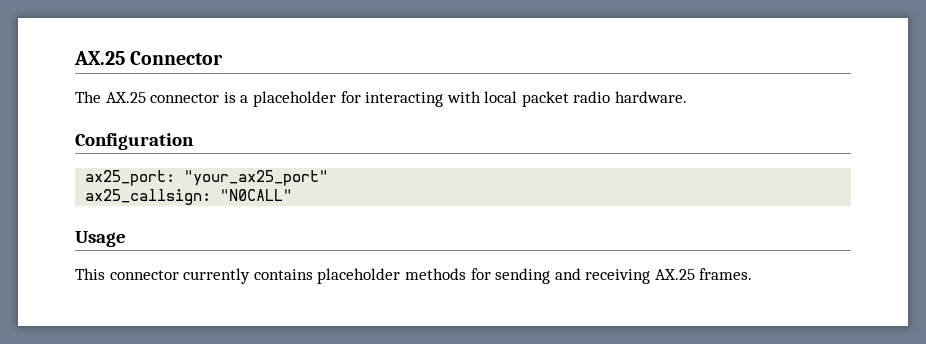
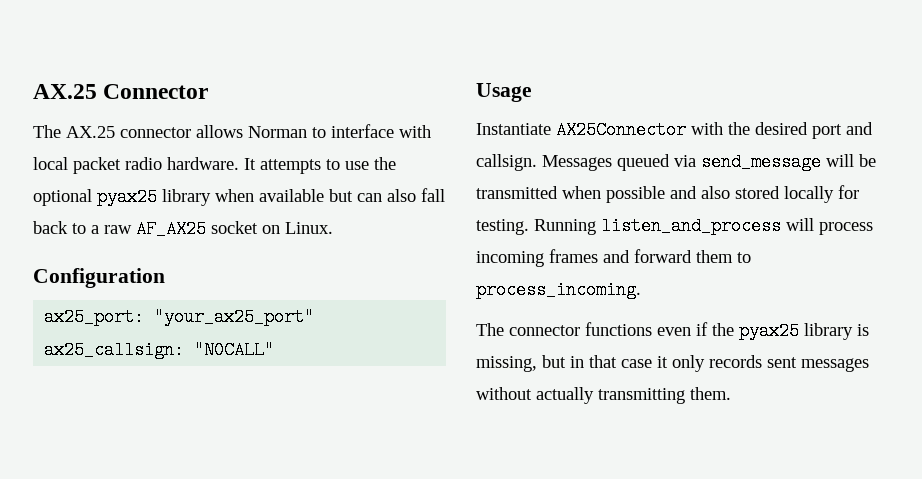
- The AX.25 connector is a placeholder for interacting with local packet radio hardware.
+ The AX.25 connector allows Norman to interface with local packet radio hardware. It attempts to use the optional pyax25 library when available but can also fall back to a raw AF_AX25 socket on Linux.
- This connector currently contains placeholder methods for sending and receiving AX.25 frames.
+ Instantiate AX25Connector with the desired port and callsign. Messages queued via send_message will be transmitted when possible and also stored locally for testing. Running listen_and_process will process incoming frames and forward them to process_incoming.
+ The connector functions even if the pyax25 library is missing, but in that case it only records sent messages without actually transmitting them.

